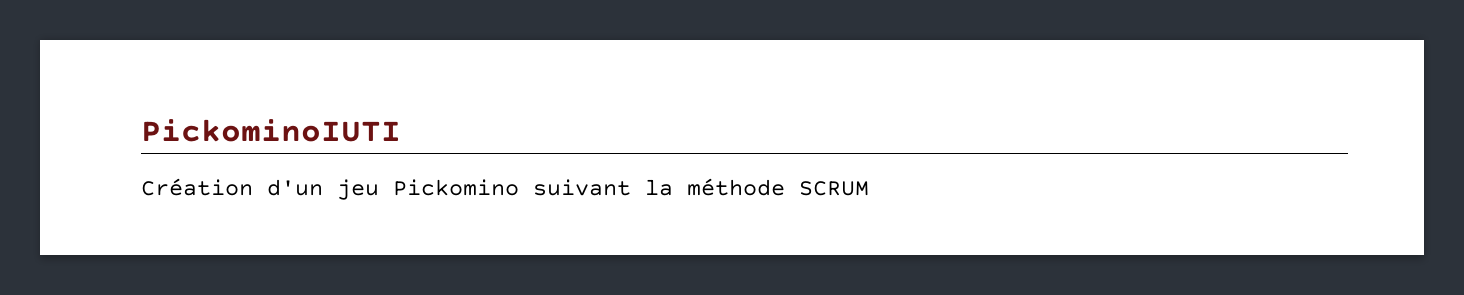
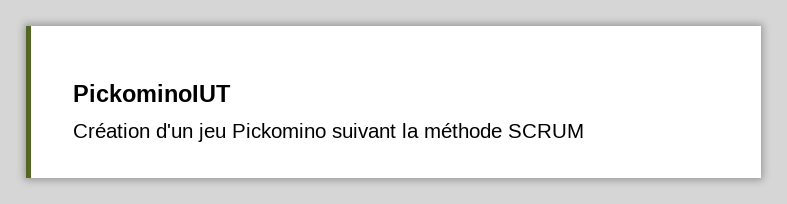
- PickominoIUTI
+ PickominoIUT

